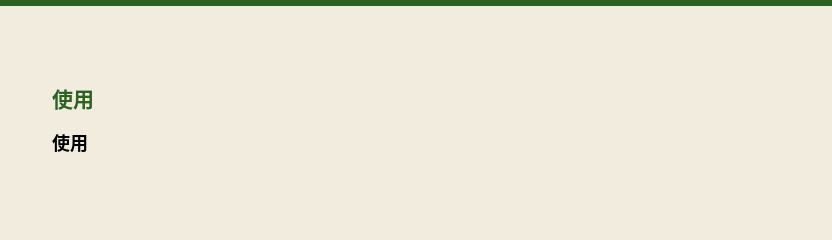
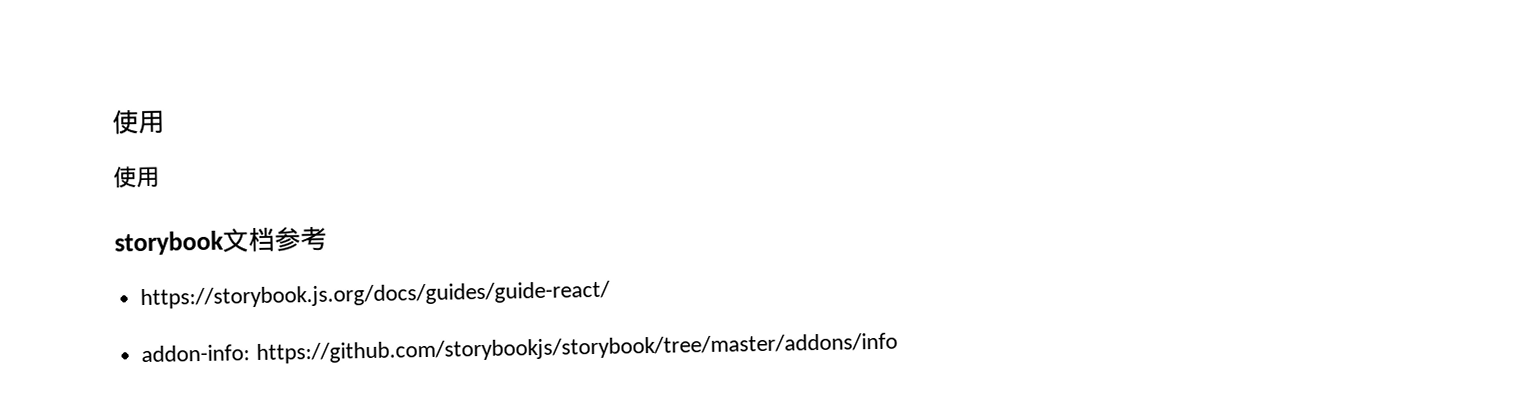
+ storybook文档参考
+ https://storybook.js.org/docs/guides/guide-react/
+ addon-info: https://github.com/storybookjs/storybook/tree/master/addons/info

